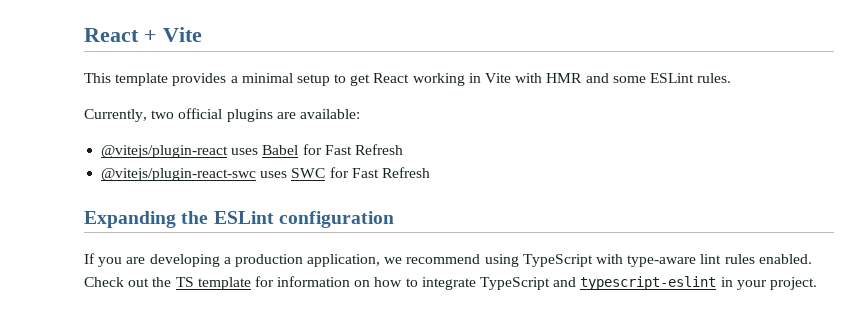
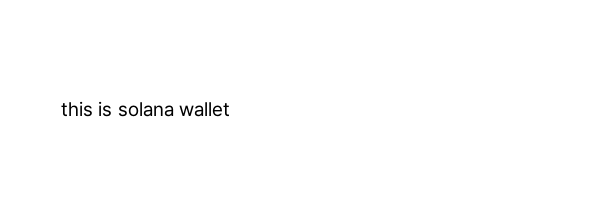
- React + Vite
- This template provides a minimal setup to get React working in Vite with HMR and some ESLint rules.
- Currently, two official plugins are available:
- @vitejs/plugin-react uses Babel for Fast Refresh
- @vitejs/plugin-react-swc uses SWC for Fast Refresh
- Expanding the ESLint configuration
- If you are developing a production application, we recommend using TypeScript with type-aware lint rules enabled. Check out the TS template for information on how to integrate TypeScript and typescript-eslint in your project.
+ this is solana wallet

